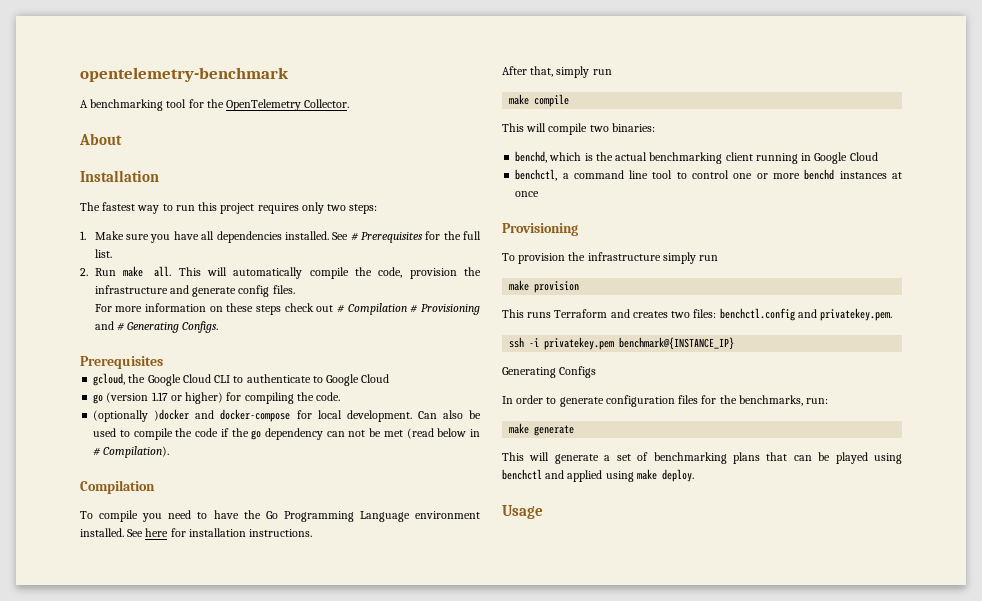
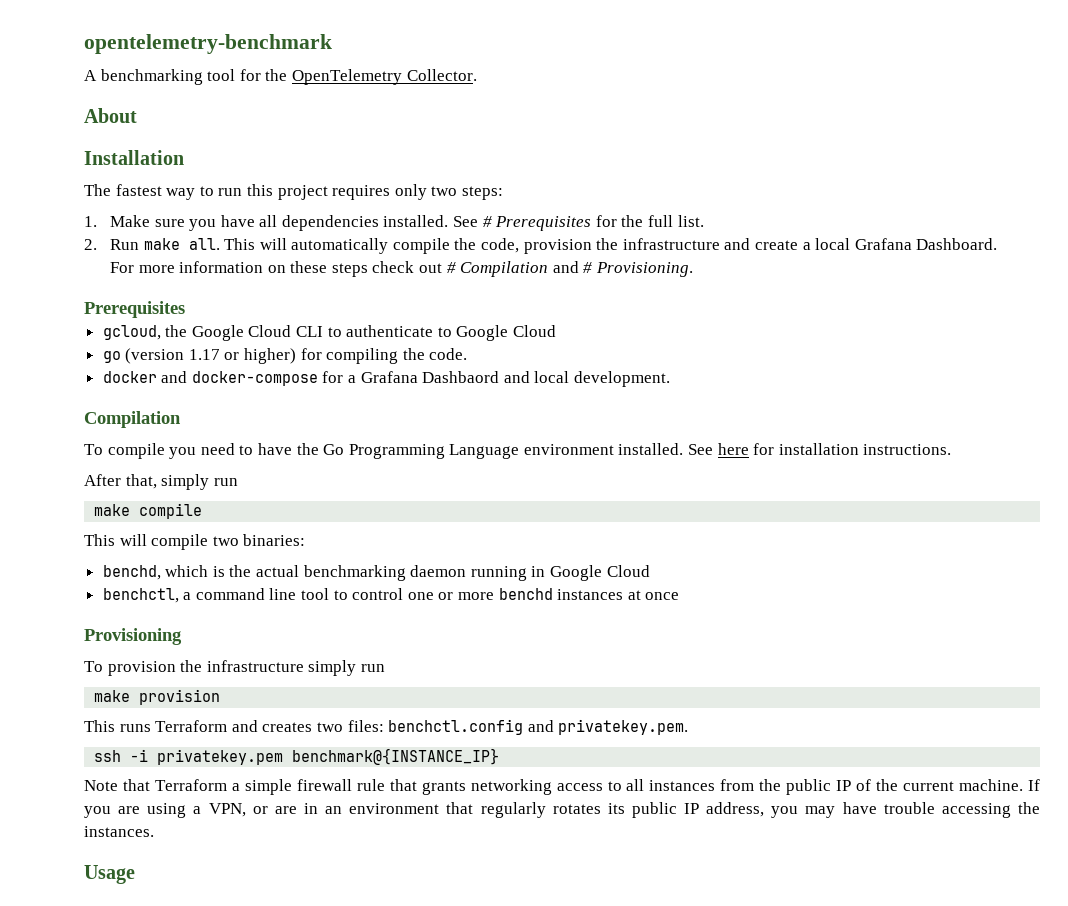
- This will automatically compile the code, provision the infrastructure and generate config files.
+ This will automatically compile the code, provision the infrastructure and create a local Grafana Dashboard.
- For more information on these steps check out # Compilation # Provisioning and # Generating Configs.
+ For more information on these steps check out # Compilation and # Provisioning.
- (optionally )docker and docker-compose for local development. Can also be used to compile the code if the go dependency can not be met (read below in # Compilation).
+ docker and docker-compose for a Grafana Dashbaord and local development.
- benchd, which is the actual benchmarking client running in Google Cloud
+ benchd, which is the actual benchmarking daemon running in Google Cloud
- Generating Configs
- In order to generate configuration files for the benchmarks, run:
- make generate
- This will generate a set of benchmarking plans that can be played using benchctl and applied using make deploy.
+ Note that Terraform a simple firewall rule that grants networking access to all instances from the public IP of the current machine. If you are using a VPN, or are in an environment that regularly rotates its public IP address, you may have trouble accessing the instances.

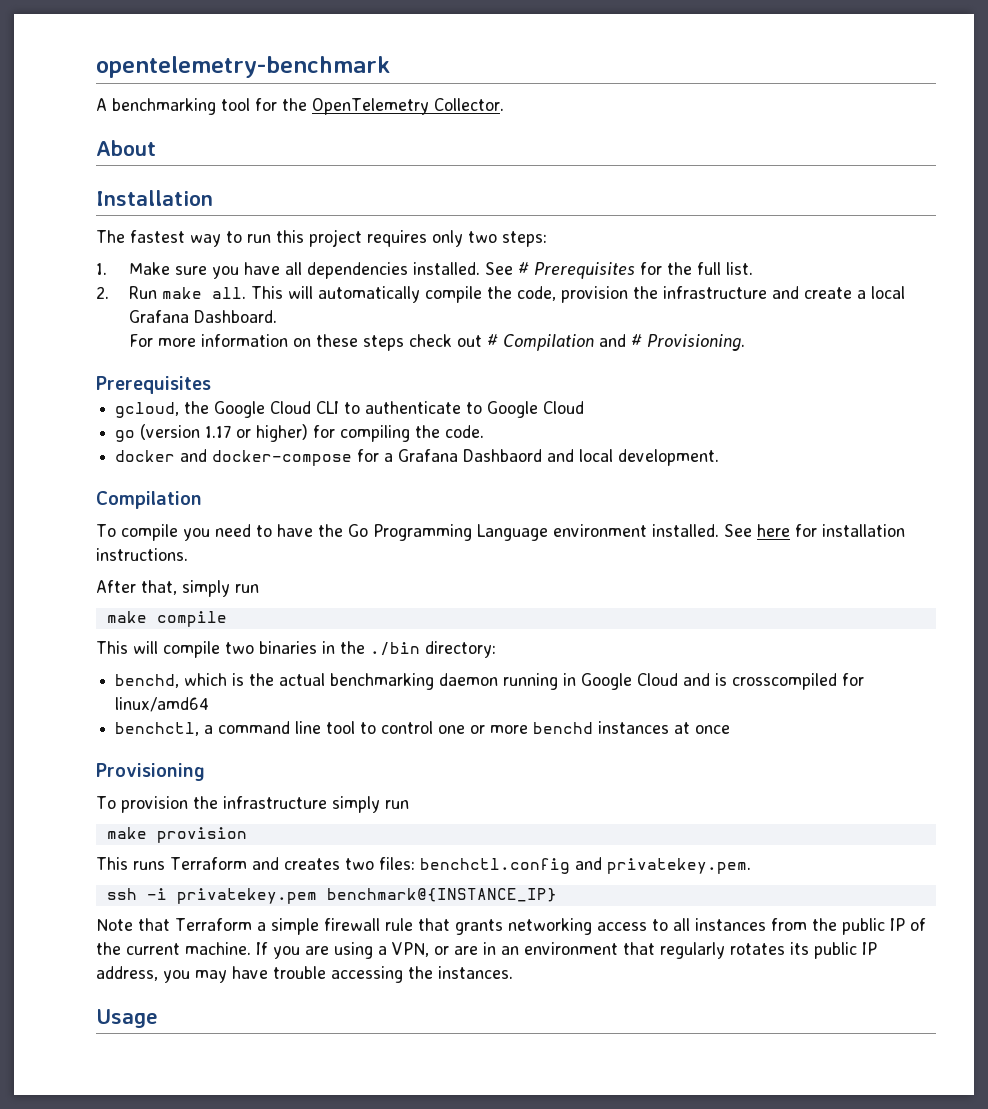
- This will compile two binaries:
+ This will compile two binaries in the ./bin directory:
- benchd, which is the actual benchmarking daemon running in Google Cloud
+ benchd, which is the actual benchmarking daemon running in Google Cloud and is crosscompiled for linux/amd64

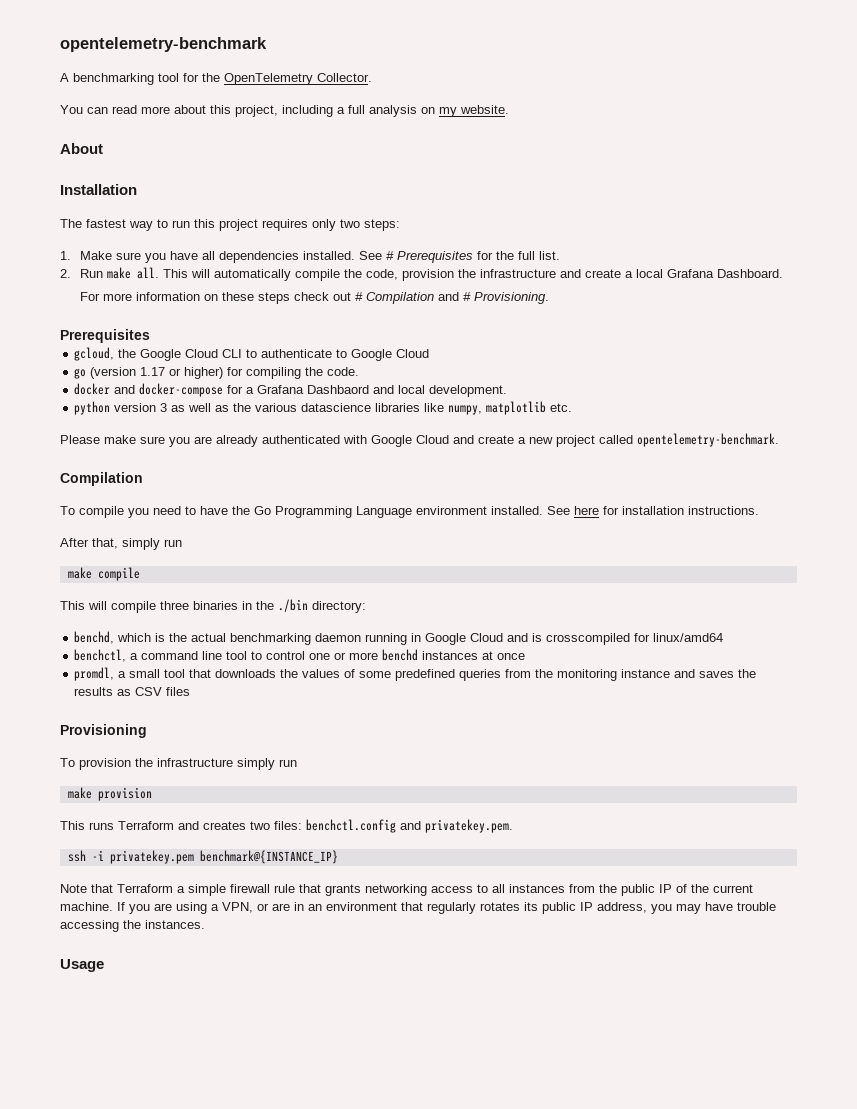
+ You can read more about this project, including a full analysis on my website.
+ python version 3 as well as the various datascience libraries like numpy, matplotlib etc.
+ Please make sure you are already authenticated with Google Cloud and create a new project called opentelemetry-benchmark.
- This will compile two binaries in the ./bin directory:
+ This will compile three binaries in the ./bin directory:
+ promdl, a small tool that downloads the values of some predefined queries from the monitoring instance and saves the results as CSV files

